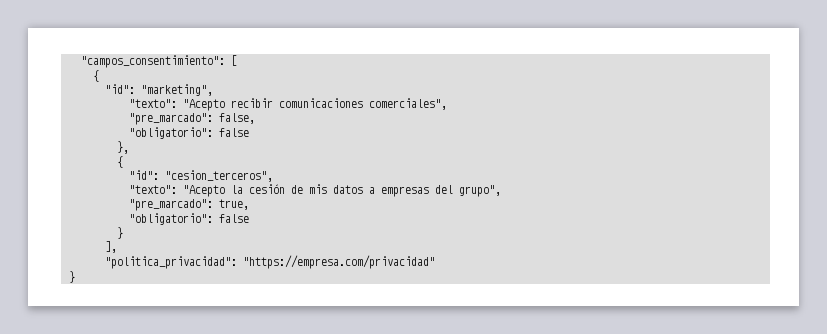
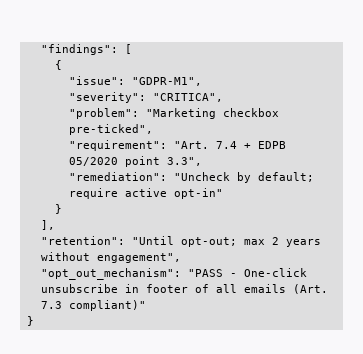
- "campos_consentimiento": [
+ "findings": [
- "id": "marketing",
- "texto": "Acepto recibir comunicaciones comerciales",
- "pre_marcado": false,
- "obligatorio": false
- },
- {
- "id": "cesion_terceros",
- "texto": "Acepto la cesión de mis datos a empresas del grupo",
- "pre_marcado": true,
- "obligatorio": false
+ "issue": "GDPR-M1",
+ "severity": "CRITICA",
+ "problem": "Marketing checkbox pre-ticked",
+ "requirement": "Art. 7.4 + EDPB 05/2020 point 3.3",
+ "remediation": "Uncheck by default; require active opt-in"
  }
  ],
- "politica_privacidad": "https://empresa.com/privacidad"
+ "retention": "Until opt-out; max 2 years without engagement",
+ "opt_out_mechanism": "PASS - One-click unsubscribe in footer of all emails (Art. 7.3 compliant)"

